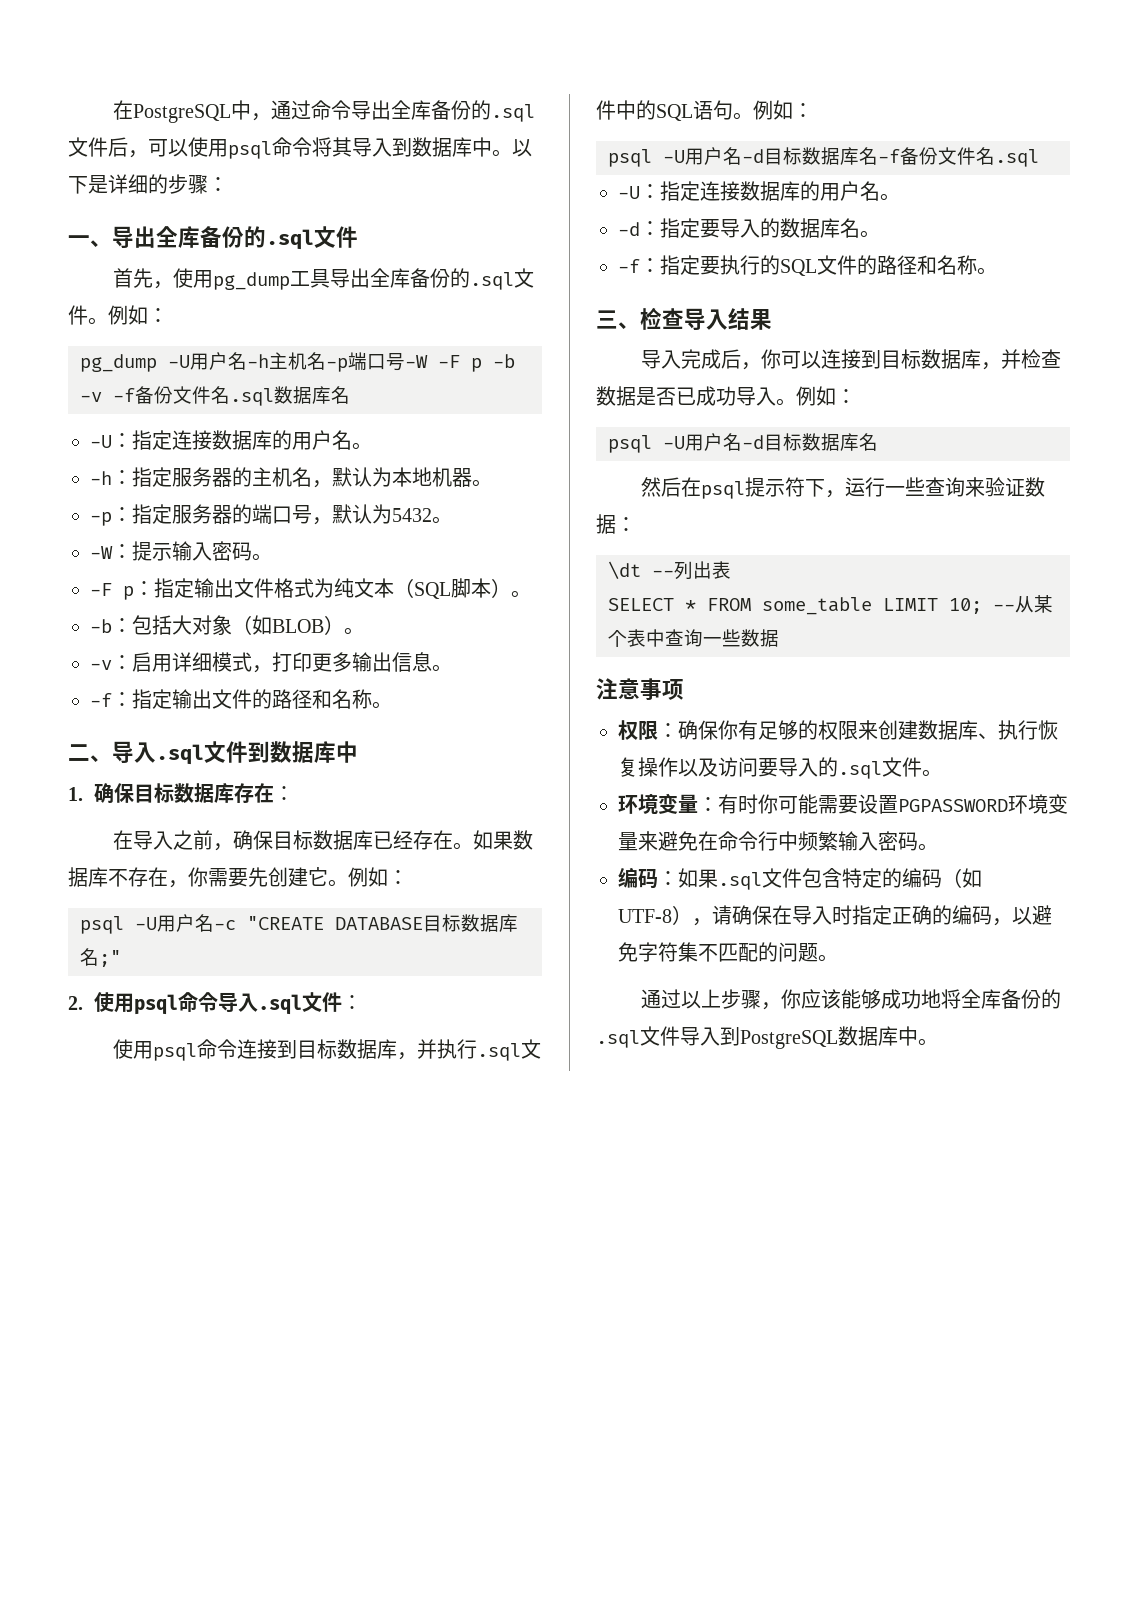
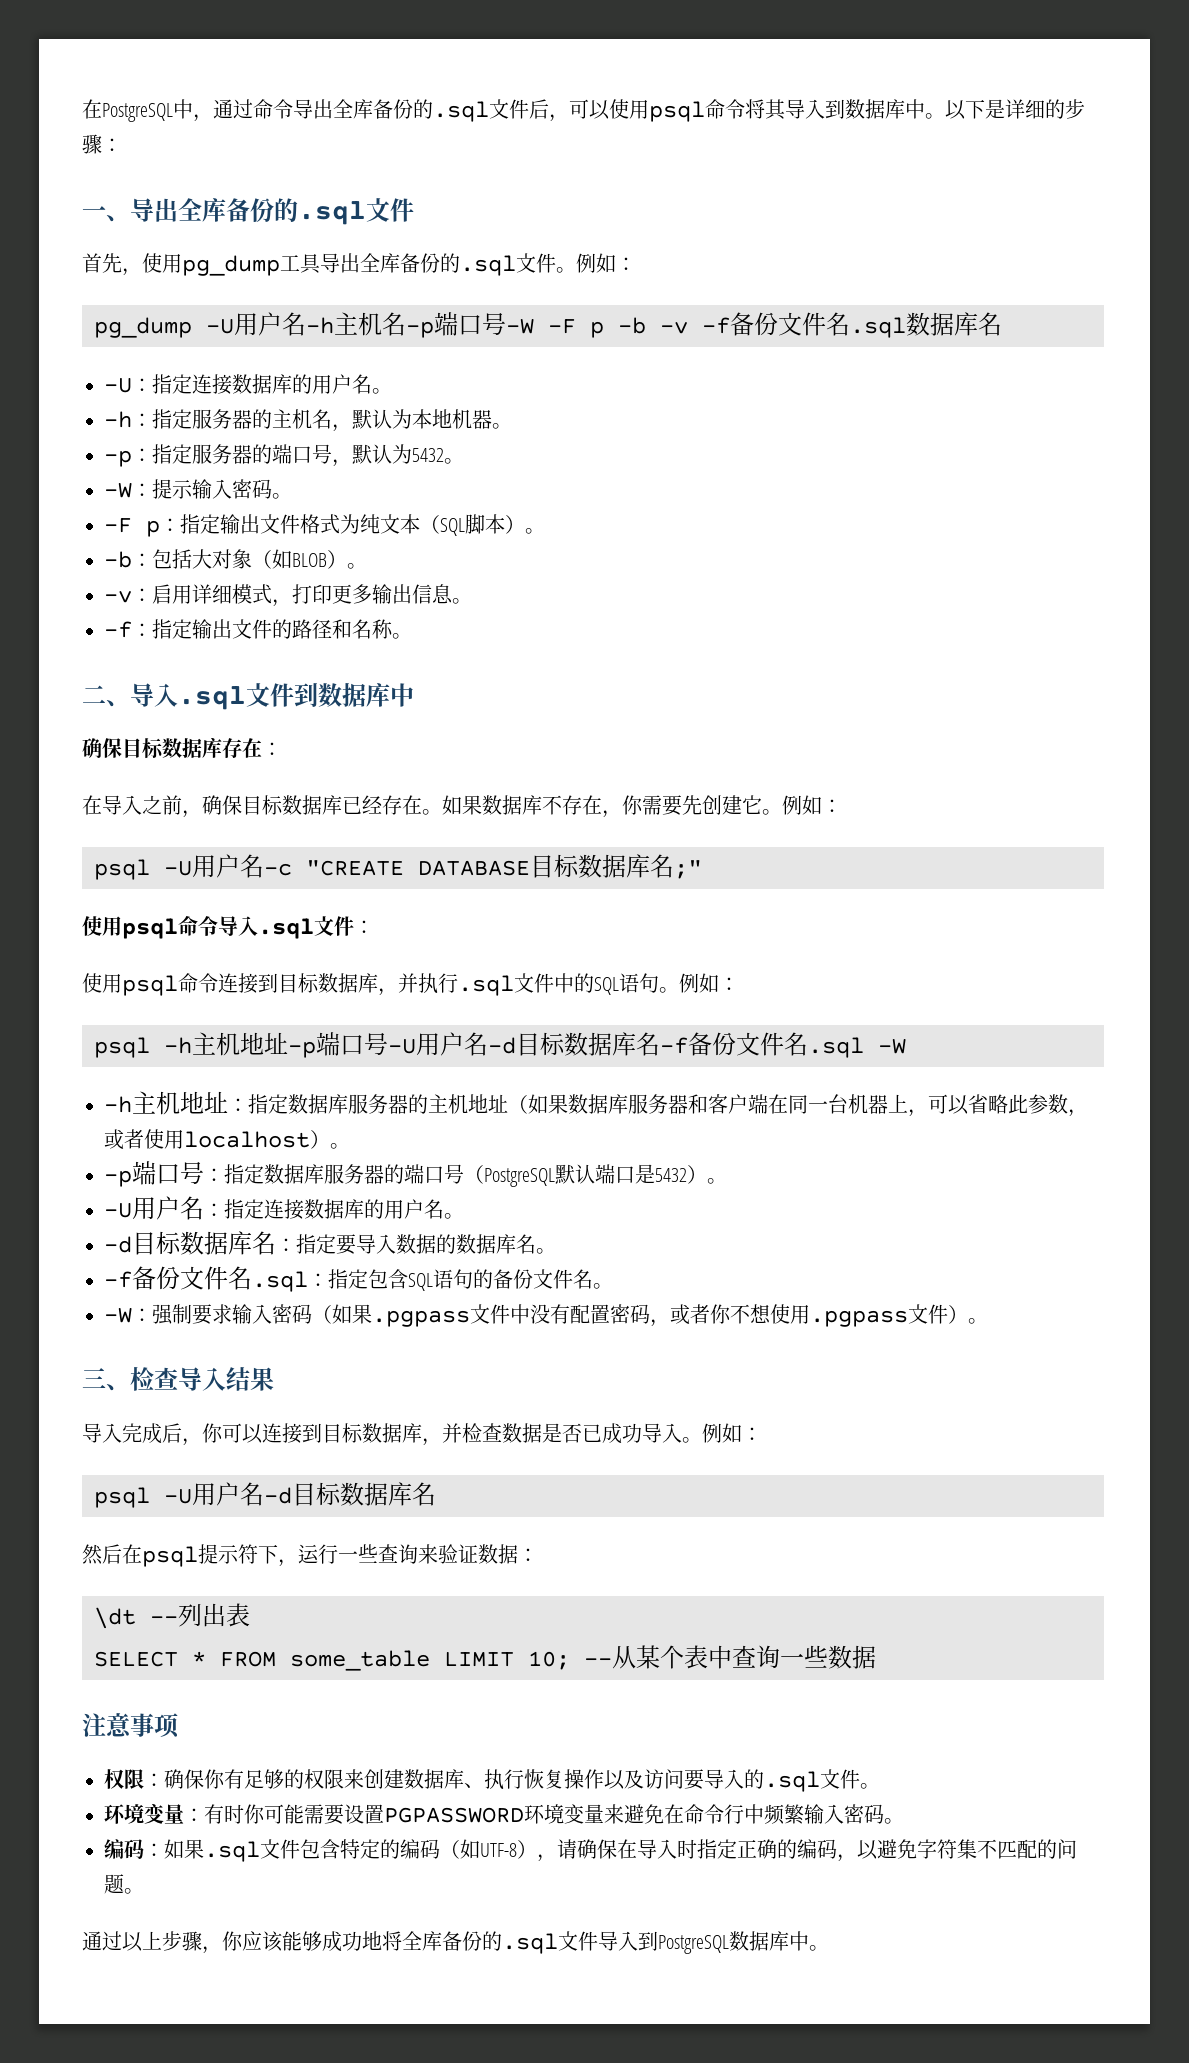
- 1.确保目标数据库存在：
+ 确保目标数据库存在：
- 2.使用psql命令导入.sql文件：
+ 使用psql命令导入.sql文件：
- psql -U用户名-d目标数据库名-f备份文件名.sql
- -U：指定连接数据库的用户名。
+ psql -h主机地址-p端口号-U用户名-d目标数据库名-f备份文件名.sql -W
+ -h主机地址：指定数据库服务器的主机地址（如果数据库服务器和客户端在同一台机器上，可以省略此参数，或者使用localhost）。
+ -p端口号：指定数据库服务器的端口号（PostgreSQL默认端口是5432）。
+ -U用户名：指定连接数据库的用户名。
- -d：指定要导入的数据库名。
+ -d目标数据库名：指定要导入数据的数据库名。
- -f：指定要执行的SQL文件的路径和名称。
+ -f备份文件名.sql：指定包含SQL语句的备份文件名。
+ -W：强制要求输入密码（如果.pgpass文件中没有配置密码，或者你不想使用.pgpass文件）。

